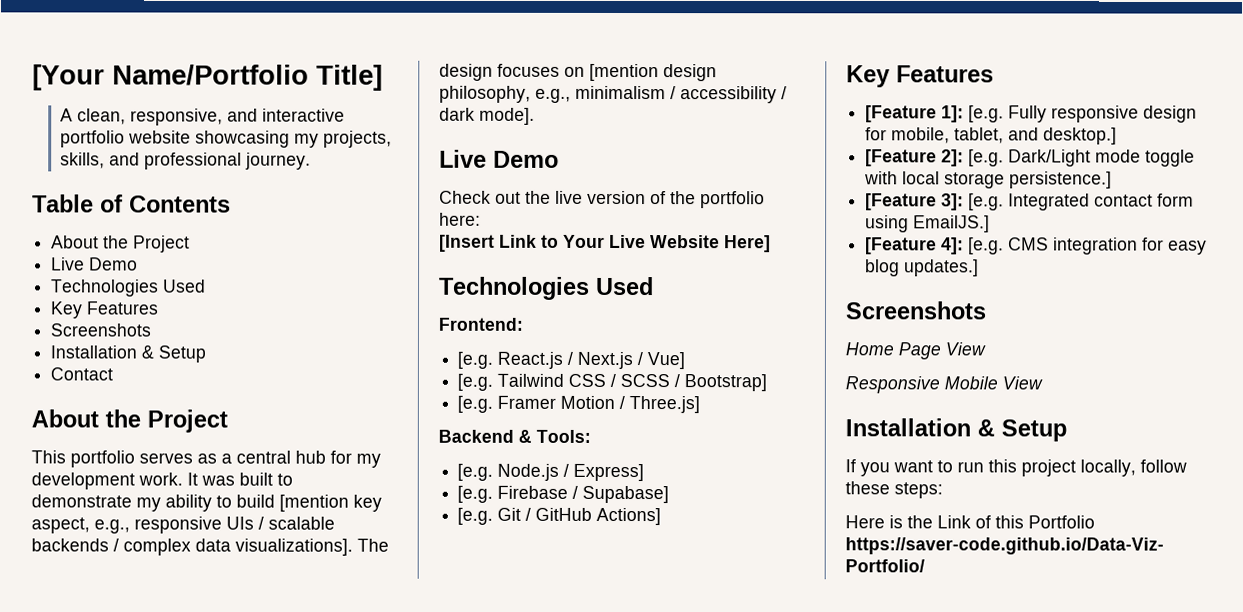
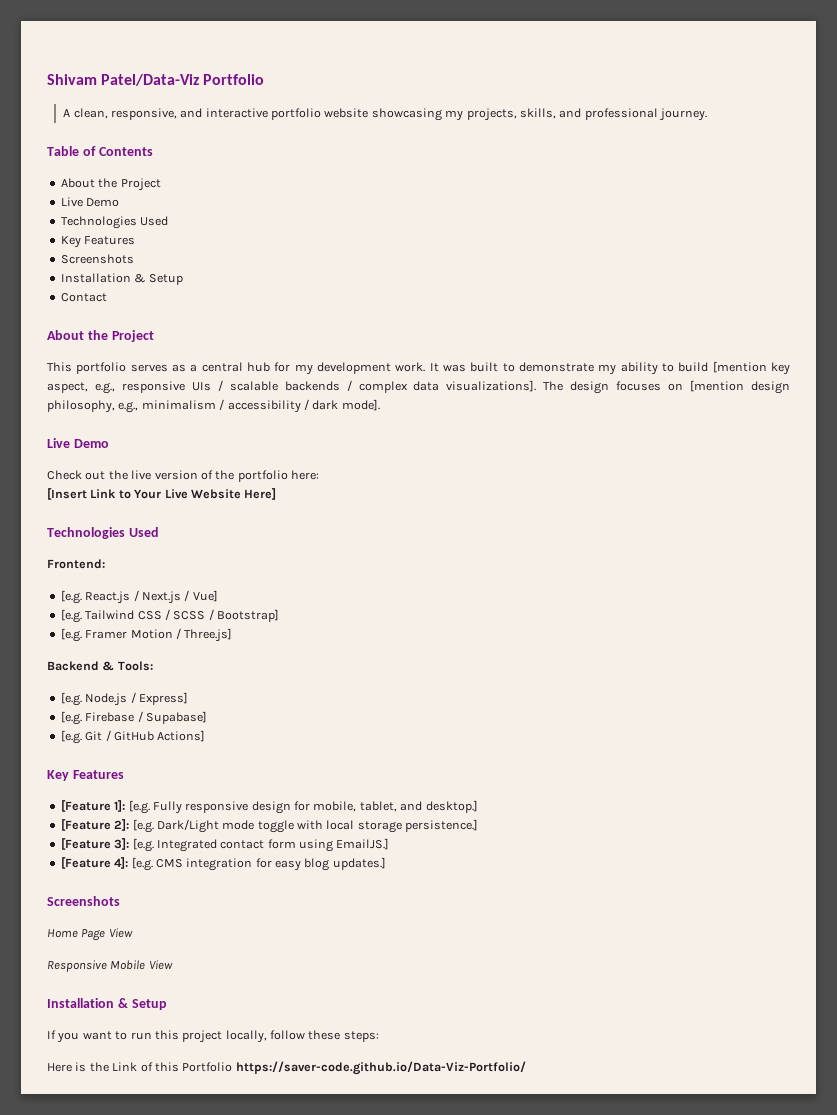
- [Your Name/Portfolio Title]
+ Shivam Patel/Data-Viz Portfolio

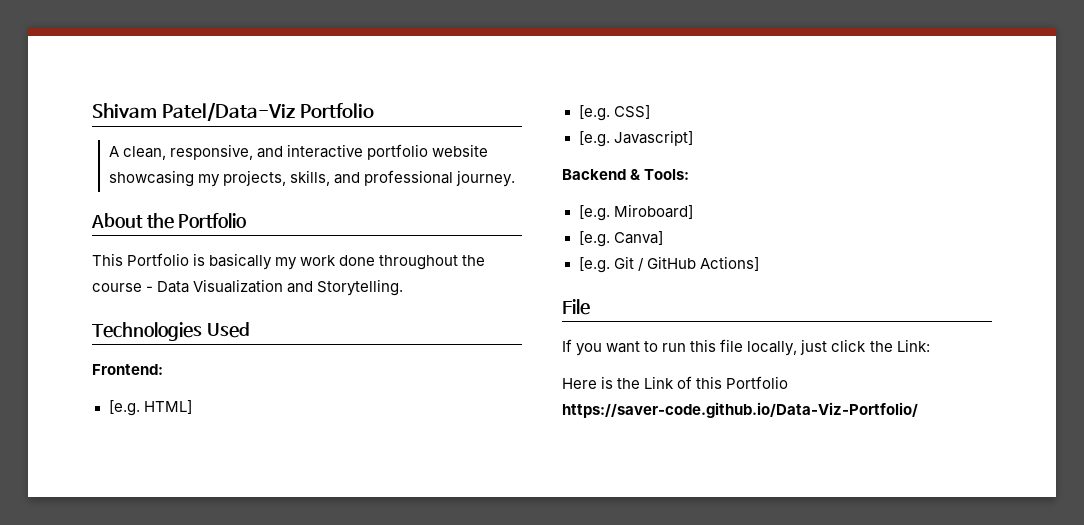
- Table of Contents
- About the Project
- Live Demo
- Technologies Used
- Key Features
- Screenshots
- Installation & Setup
- Contact
- About the Project
- This portfolio serves as a central hub for my development work. It was built to demonstrate my ability to build [mention key aspect, e.g., responsive UIs / scalable backends / complex data visualizations]. The design focuses on [mention design philosophy, e.g., minimalism / accessibility / dark mode].
- Live Demo
- Check out the live version of the portfolio here:
- [Insert Link to Your Live Website Here]
+ About the Portfolio
+ This Portfolio is basically my work done throughout the course - Data Visualization and Storytelling.
  Technologies Used
  Frontend:
- [e.g. React.js / Next.js / Vue]
- [e.g. Tailwind CSS / SCSS / Bootstrap]
- [e.g. Framer Motion / Three.js]
+ [e.g. HTML]
+ [e.g. CSS]
+ [e.g. Javascript]
  Backend & Tools:
- [e.g. Node.js / Express]
- [e.g. Firebase / Supabase]
+ [e.g. Miroboard]
+ [e.g. Canva]
  [e.g. Git / GitHub Actions]
- Key Features
- [Feature 1]: [e.g. Fully responsive design for mobile, tablet, and desktop.]
- [Feature 2]: [e.g. Dark/Light mode toggle with local storage persistence.]
- [Feature 3]: [e.g. Integrated contact form using EmailJS.]
- [Feature 4]: [e.g. CMS integration for easy blog updates.]
- Screenshots
- Home Page View
- Responsive Mobile View
- Installation & Setup
+ File
- If you want to run this project locally, follow these steps:
+ If you want to run this file locally, just click the Link:

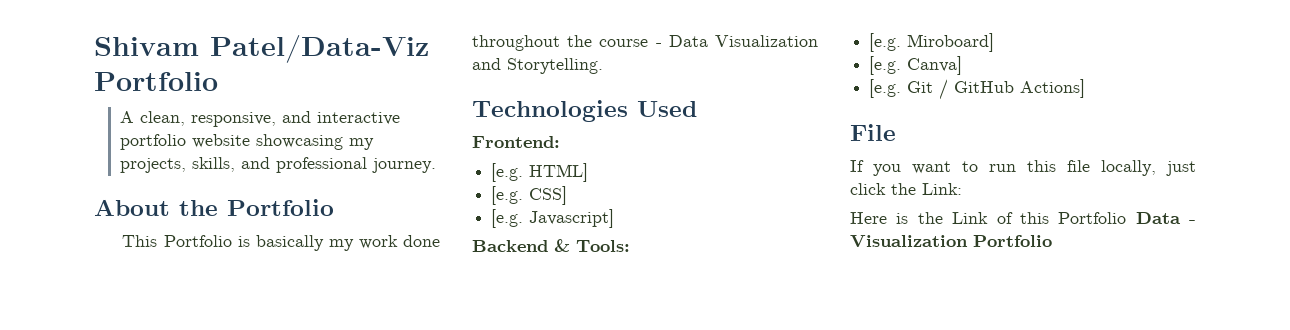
- Here is the Link of this Portfolio https://saver-code.github.io/Data-Viz-Portfolio/
+ Here is the Link of this Portfolio Data - Visualization Portfolio

